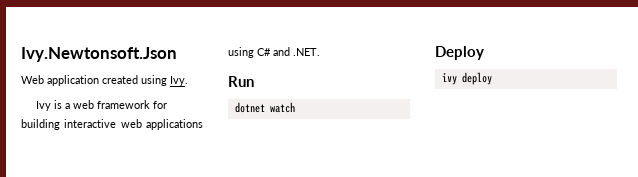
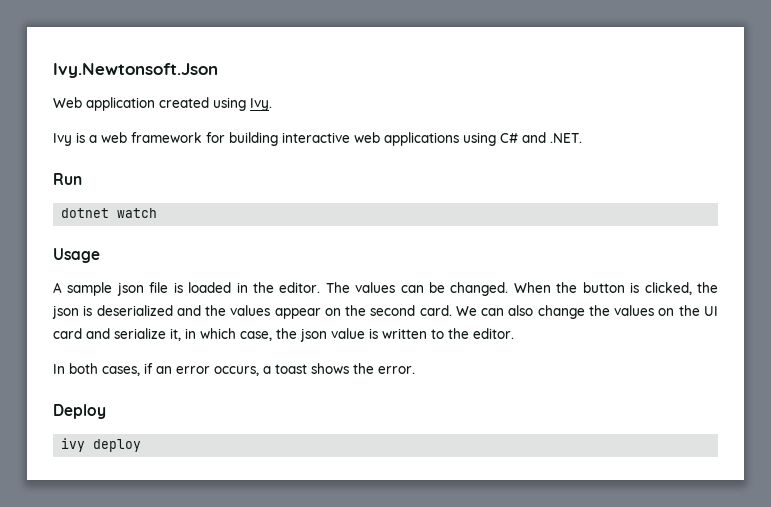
+ Usage
+ A sample json file is loaded in the editor. The values can be changed. When the button is clicked, the json is deserialized and the values appear on the second card. We can also change the values on the UI card and serialize it, in which case, the json value is written to the editor.
+ In both cases, if an error occurs, a toast shows the error.

